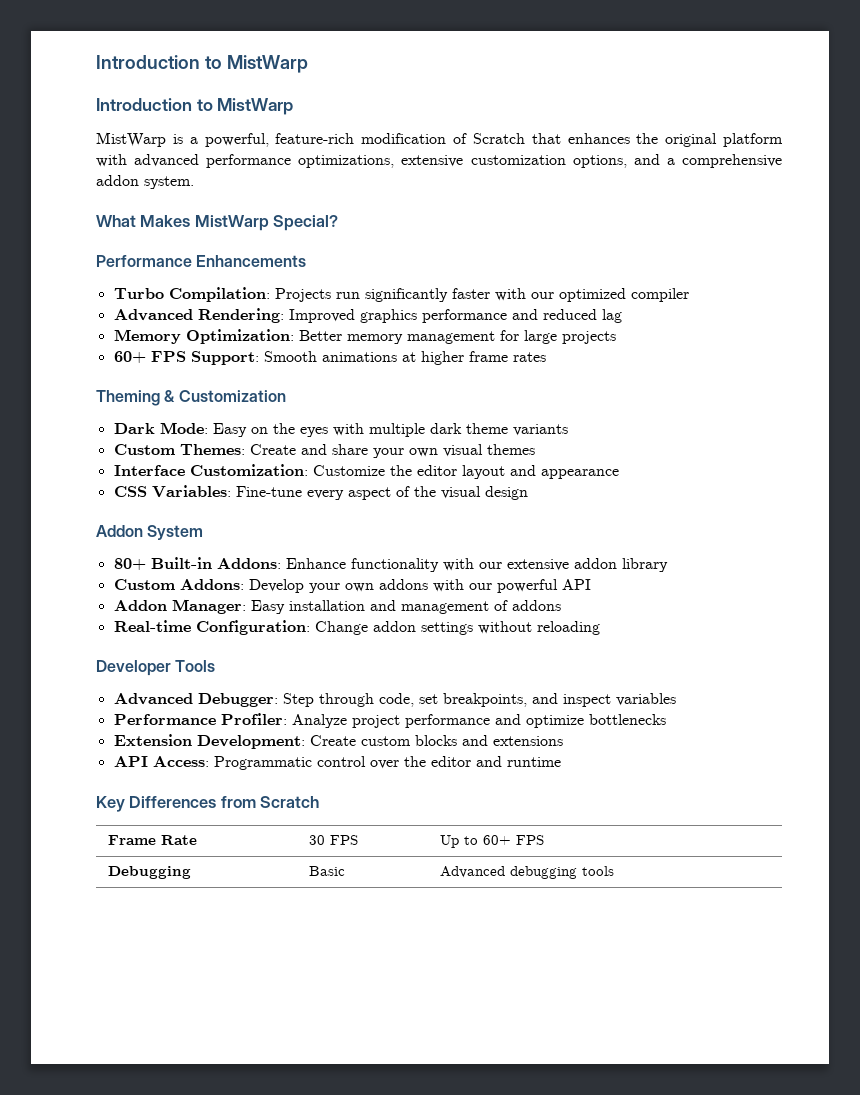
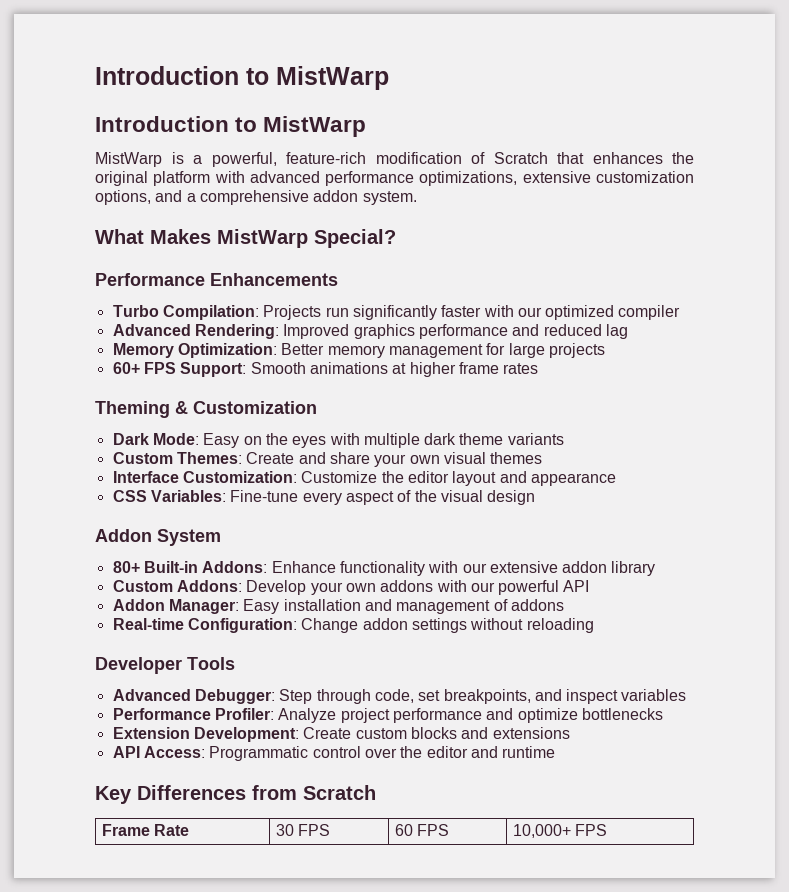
- Frame Rate | 30 FPS | Up to 60+ FPS
- Debugging | Basic | Advanced debugging tools
+ Frame Rate | 30 FPS | 60 FPS | 10,000+ FPS

